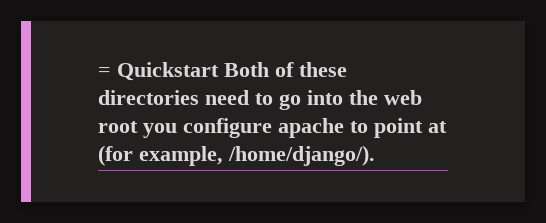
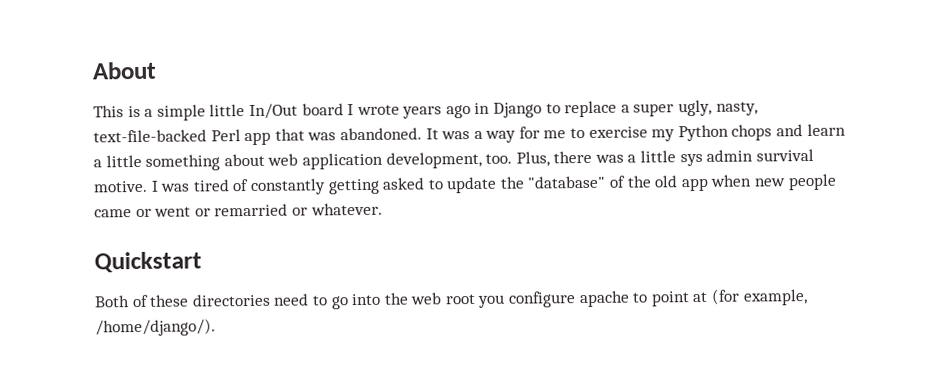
- = Quickstart Both of these directories need to go into the web root you configure apache to point at (for example, /home/django/).
+ About
+ This is a simple little In/Out board I wrote years ago in Django to replace a super ugly, nasty, text-file-backed Perl app that was abandoned. It was a way for me to exercise my Python chops and learn a little something about web application development, too. Plus, there was a little sys admin survival motive. I was tired of constantly getting asked to update the "database" of the old app when new people came or went or remarried or whatever.
+ Quickstart
+ Both of these directories need to go into the web root you configure apache to point at (for example, /home/django/).

